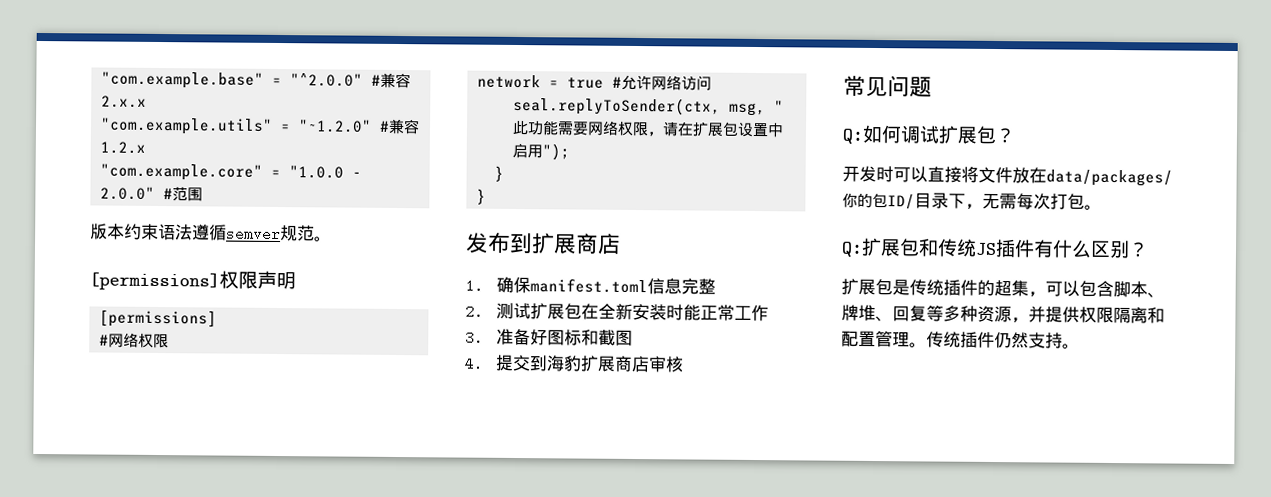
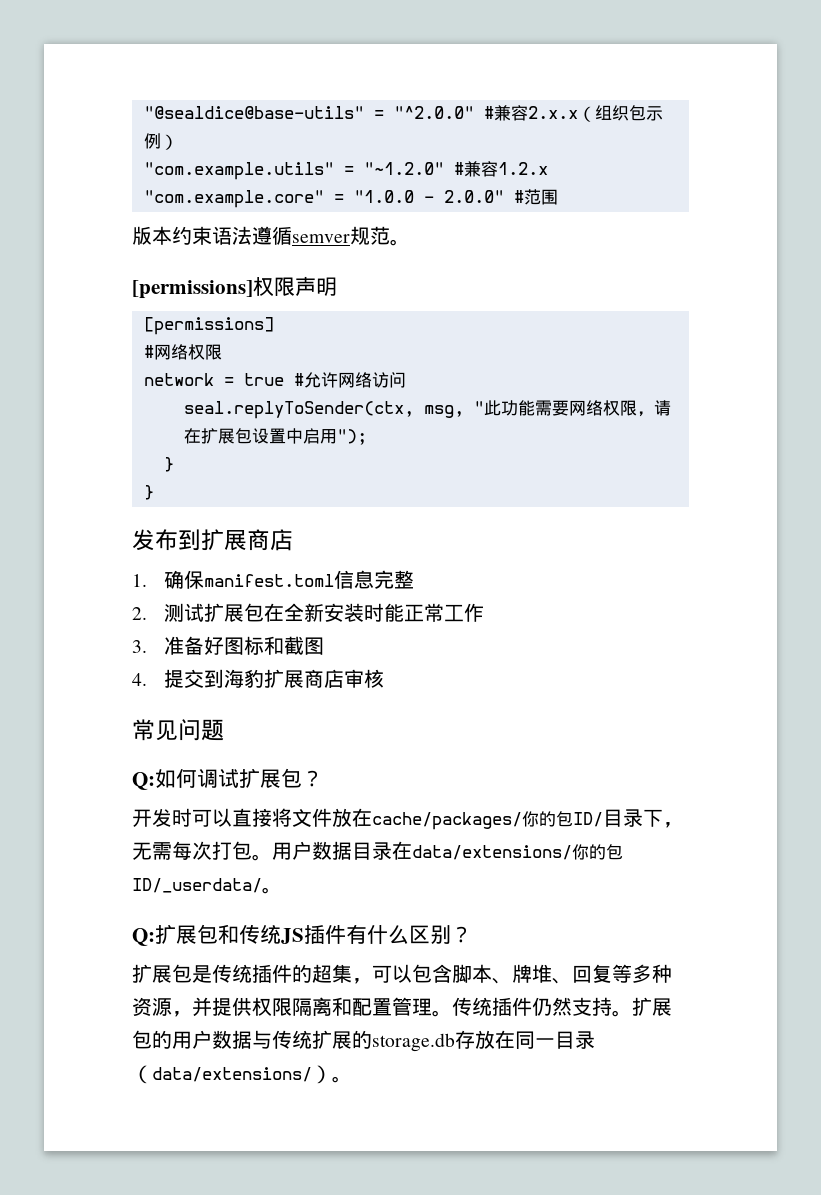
- "com.example.base" = "^2.0.0" #兼容2.x.x
+ "@sealdice@base-utils" = "^2.0.0" #兼容2.x.x（组织包示例）
- 开发时可以直接将文件放在data/packages/你的包ID/目录下，无需每次打包。
+ 开发时可以直接将文件放在cache/packages/你的包ID/目录下，无需每次打包。用户数据目录在data/extensions/你的包ID/_userdata/。
+ 扩展包的用户数据与传统扩展的storage.db存放在同一目录（data/extensions/）。

